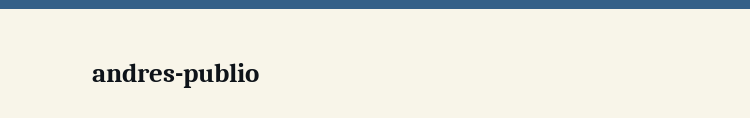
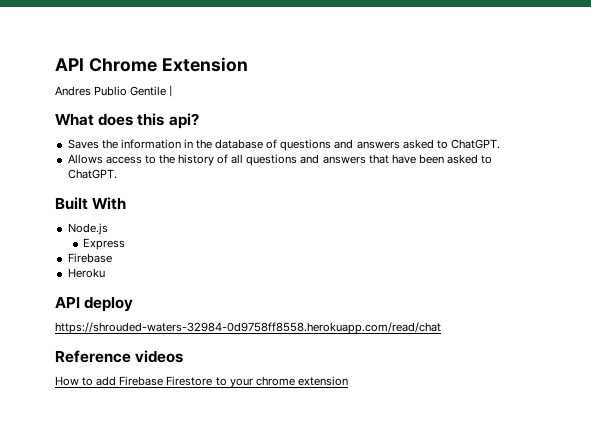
- andres-publio
+ API Chrome Extension
+ Andres Publio Gentile |
+ What does this api?
+ Saves the information in the database of questions and answers asked to ChatGPT.
+ Allows access to the history of all questions and answers that have been asked to ChatGPT.
+ Built With
+ Node.js
+ Express
+ Firebase
+ Heroku
+ API deploy
+ https://shrouded-waters-32984-0d9758ff8558.herokuapp.com/read/chat
+ Reference videos
+ How to add Firebase Firestore to your chrome extension

